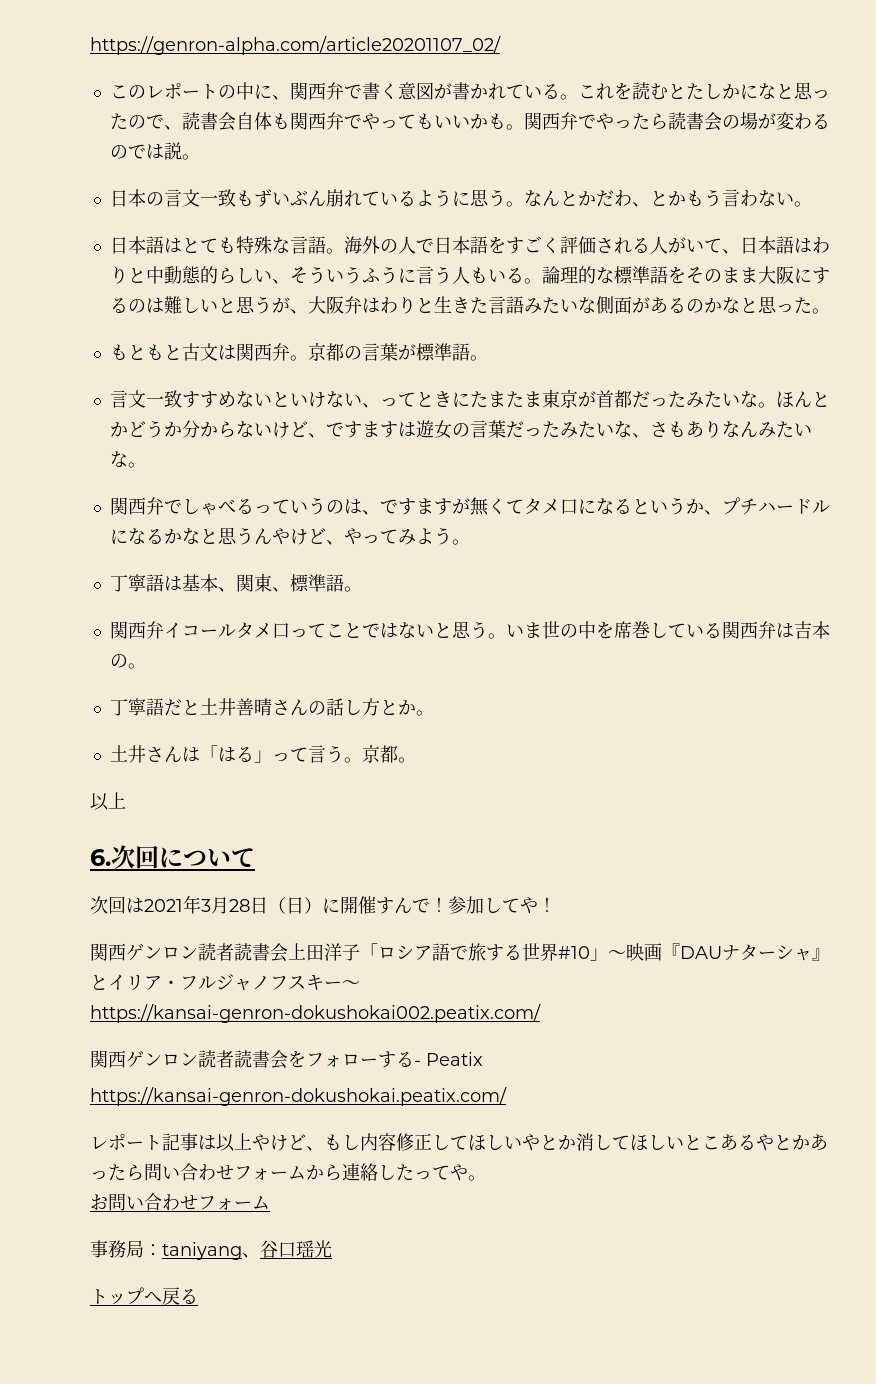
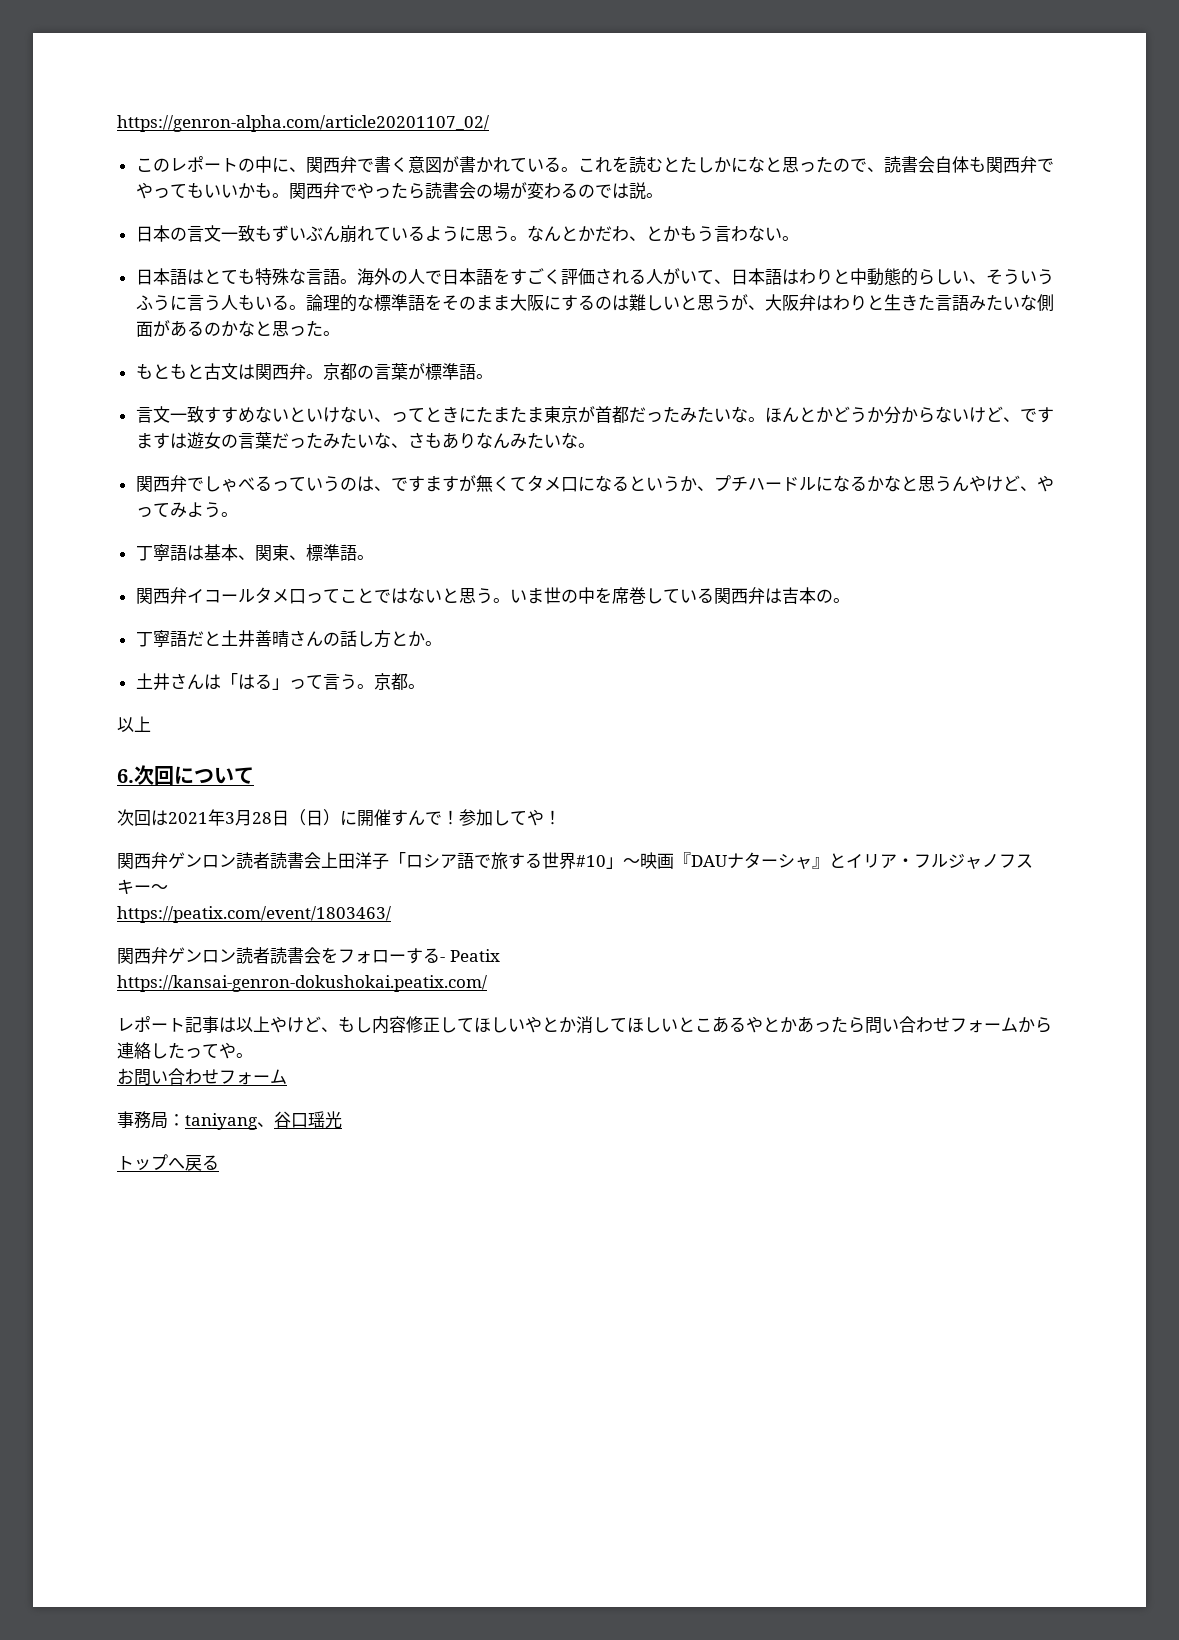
- 関西ゲンロン読者読書会上田洋子「ロシア語で旅する世界#10」〜映画『DAUナターシャ』とイリア・フルジャノフスキー〜
+ 関西弁ゲンロン読者読書会上田洋子「ロシア語で旅する世界#10」〜映画『DAUナターシャ』とイリア・フルジャノフスキー〜
- https://kansai-genron-dokushokai002.peatix.com/
- 関西ゲンロン読者読書会をフォローする- Peatix
+ https://peatix.com/event/1803463/
+ 関西弁ゲンロン読者読書会をフォローする- Peatix

